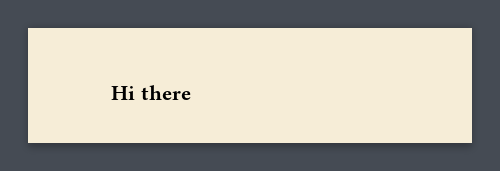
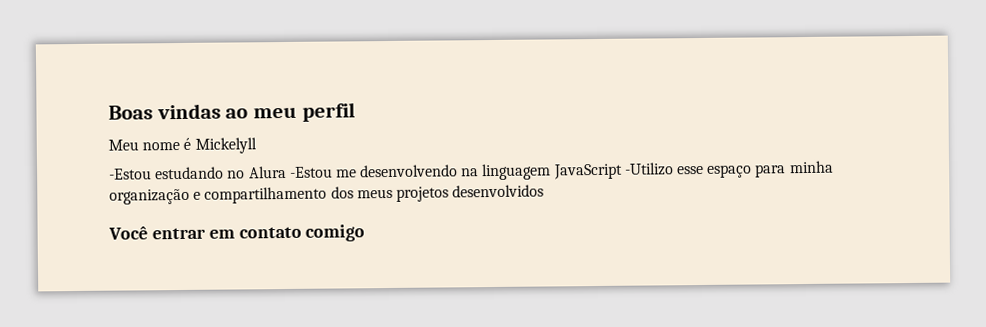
- Hi there
+ Boas vindas ao meu perfil
+ Meu nome é Mickelyll
+ -Estou estudando no Alura -Estou me desenvolvendo na linguagem JavaScript -Utilizo esse espaço para minha organização e compartilhamento dos meus projetos desenvolvidos
+ Você entrar em contato comigo

